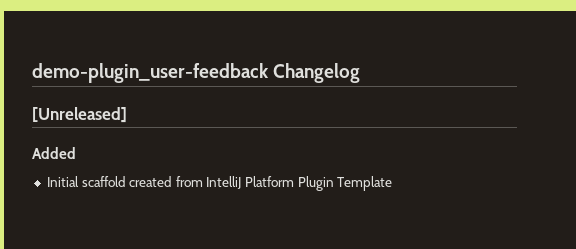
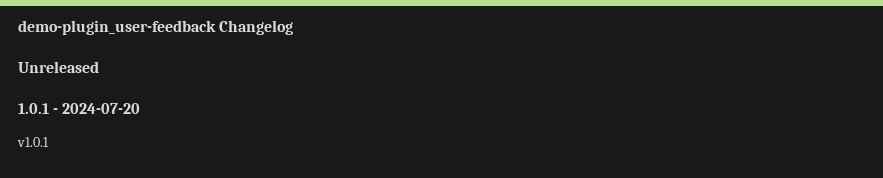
- [Unreleased]
- Added
- Initial scaffold created from IntelliJ Platform Plugin Template
+ Unreleased
+ 1.0.1 - 2024-07-20
+ v1.0.1

